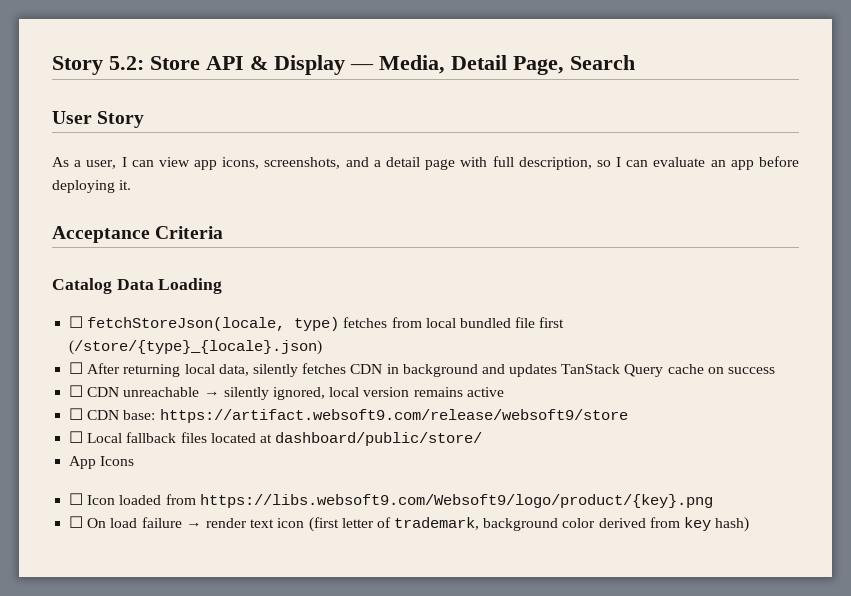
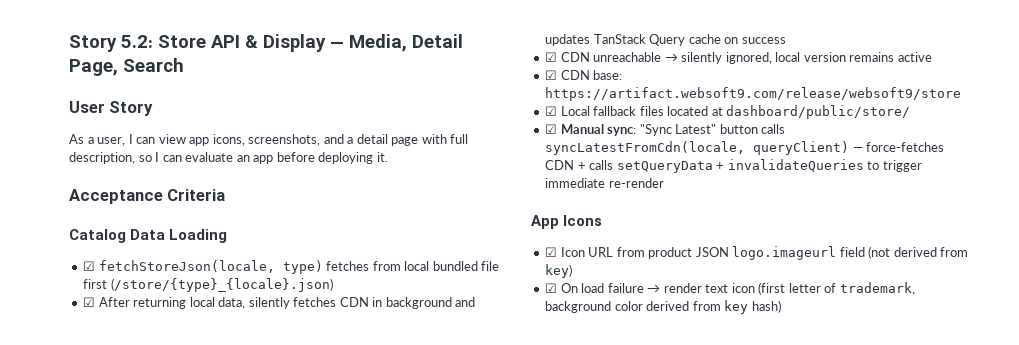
- ☐ fetchStoreJson(locale, type) fetches from local bundled file first (/store/{type}_{locale}.json)
+ ☑ fetchStoreJson(locale, type) fetches from local bundled file first (/store/{type}_{locale}.json)
- ☐ After returning local data, silently fetches CDN in background and updates TanStack Query cache on success
+ ☑ After returning local data, silently fetches CDN in background and updates TanStack Query cache on success
- ☐ CDN unreachable → silently ignored, local version remains active
+ ☑ CDN unreachable → silently ignored, local version remains active
- ☐ CDN base: https://artifact.websoft9.com/release/websoft9/store
+ ☑ CDN base: https://artifact.websoft9.com/release/websoft9/store
- ☐ Local fallback files located at dashboard/public/store/
+ ☑ Local fallback files located at dashboard/public/store/
+ ☑ Manual sync: "Sync Latest" button calls syncLatestFromCdn(locale, queryClient) — force-fetches CDN + calls setQueryData + invalidateQueries to trigger immediate re-render
  App Icons
- ☐ Icon loaded from https://libs.websoft9.com/Websoft9/logo/product/{key}.png
- ☐ On load failure → render text icon (first letter of trademark, background color derived from key hash)
+ ☑ Icon URL from product JSON logo.imageurl field (not derived from key)
+ ☑ On load failure → render text icon (first letter of trademark, background color derived from key hash)

